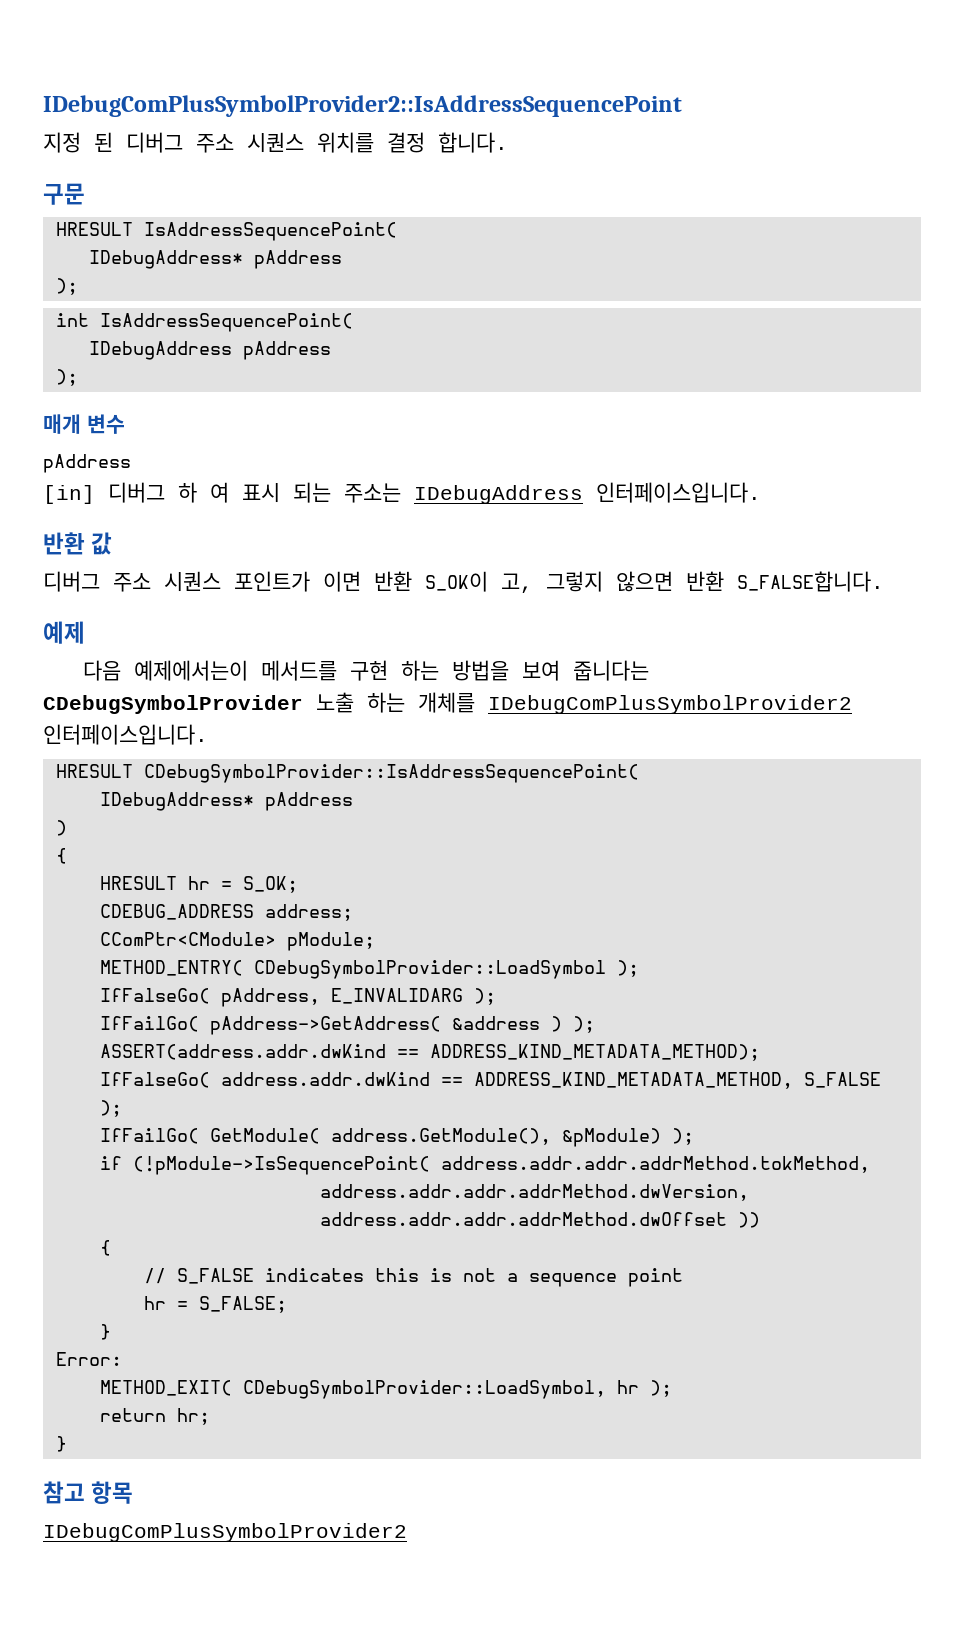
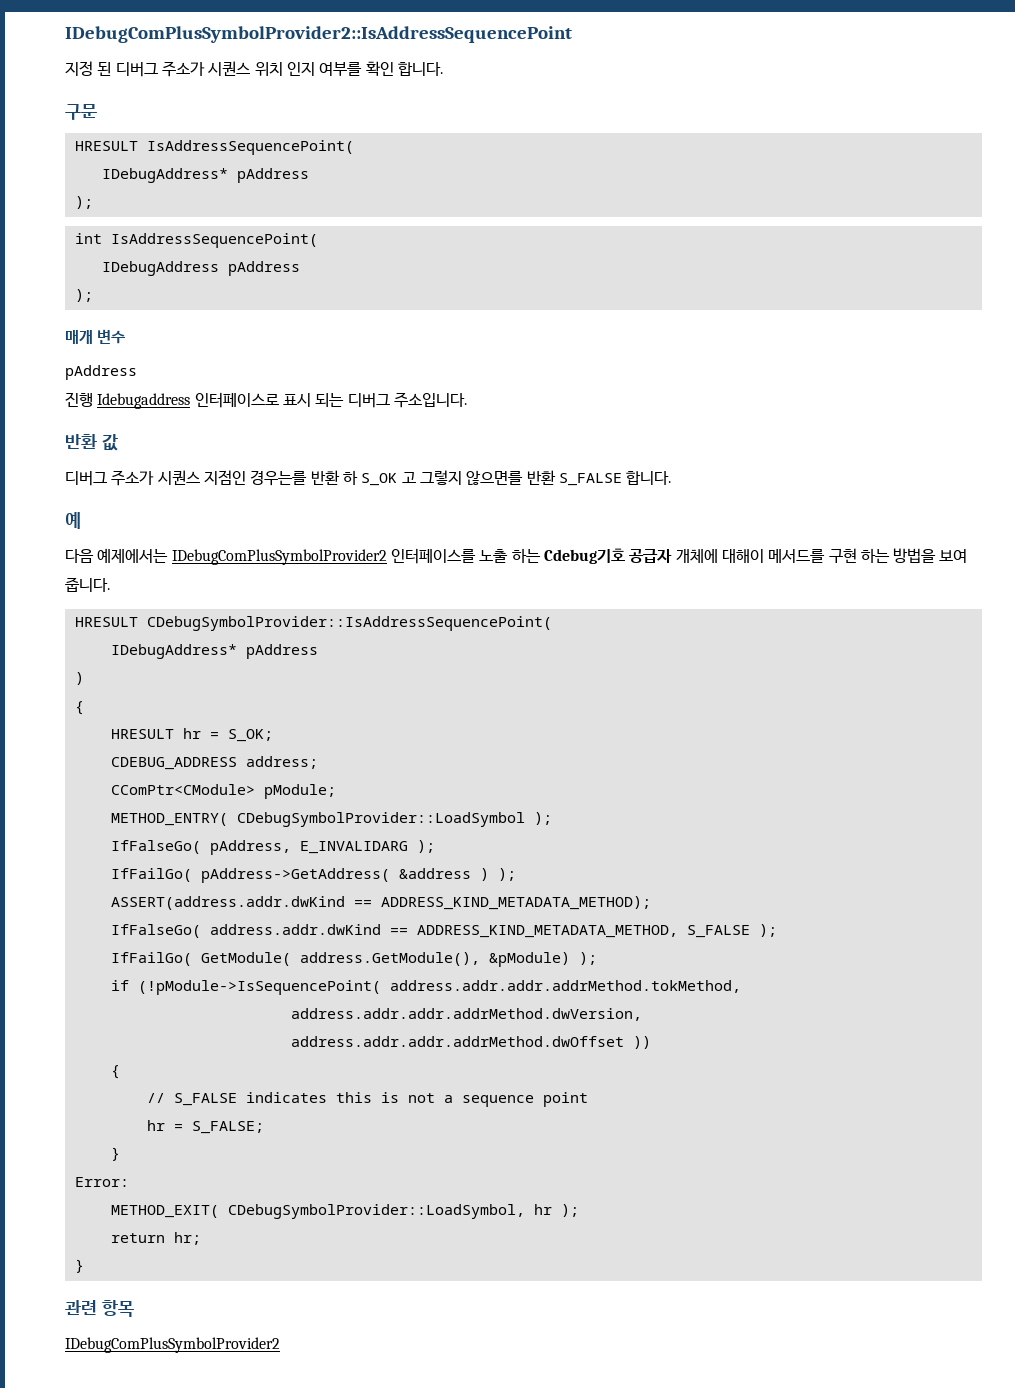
- 지정 된 디버그 주소 시퀀스 위치를 결정 합니다.
+ 지정 된 디버그 주소가 시퀀스 위치 인지 여부를 확인 합니다.
- [in] 디버그 하 여 표시 되는 주소는 IDebugAddress 인터페이스입니다.
+ 진행 Idebugaddress 인터페이스로 표시 되는 디버그 주소입니다.
  반환 값
- 디버그 주소 시퀀스 포인트가 이면 반환 S_OK이 고, 그렇지 않으면 반환 S_FALSE합니다.
- 예제
- 다음 예제에서는이 메서드를 구현 하는 방법을 보여 줍니다는 CDebugSymbolProvider 노출 하는 개체를 IDebugComPlusSymbolProvider2 인터페이스입니다.
+ 디버그 주소가 시퀀스 지점인 경우는를 반환 하 S_OK 고 그렇지 않으면를 반환 S_FALSE 합니다.
+ 예
+ 다음 예제에서는 IDebugComPlusSymbolProvider2 인터페이스를 노출 하는 Cdebug기호 공급자 개체에 대해이 메서드를 구현 하는 방법을 보여 줍니다.
- 참고 항목
+ 관련 항목

